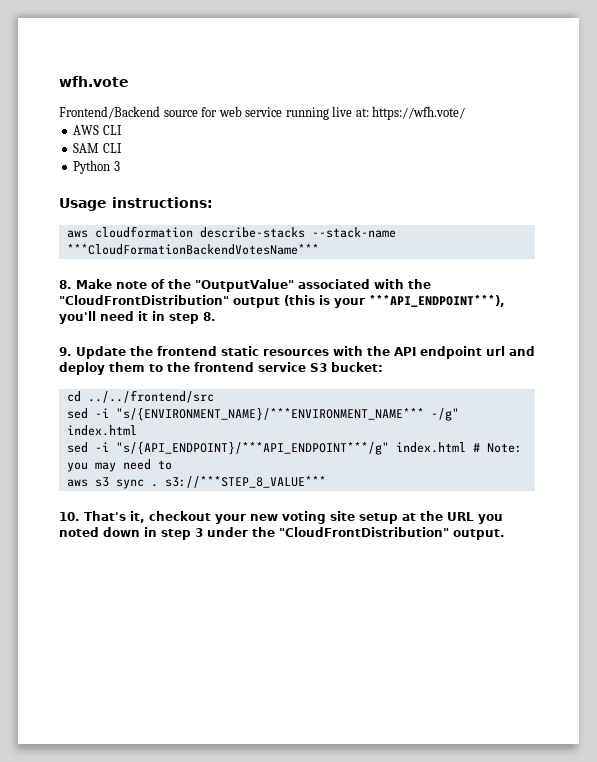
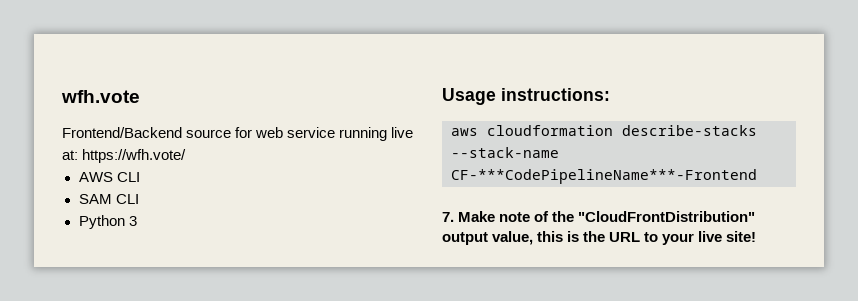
- aws cloudformation describe-stacks --stack-name ***CloudFormationBackendVotesName***
- 8. Make note of the "OutputValue" associated with the "CloudFrontDistribution" output (this is your ***API_ENDPOINT***), you'll need it in step 8.
- 9. Update the frontend static resources with the API endpoint url and deploy them to the frontend service S3 bucket:
- cd ../../frontend/src
- sed -i "s/{ENVIRONMENT_NAME}/***ENVIRONMENT_NAME*** -/g" index.html
- sed -i "s/{API_ENDPOINT}/***API_ENDPOINT***/g" index.html # Note: you may need to
- aws s3 sync . s3://***STEP_8_VALUE***
- 10. That's it, checkout your new voting site setup at the URL you noted down in step 3 under the "CloudFrontDistribution" output.
+ aws cloudformation describe-stacks --stack-name CF-***CodePipelineName***-Frontend
+ 7. Make note of the "CloudFrontDistribution" output value, this is the URL to your live site!

